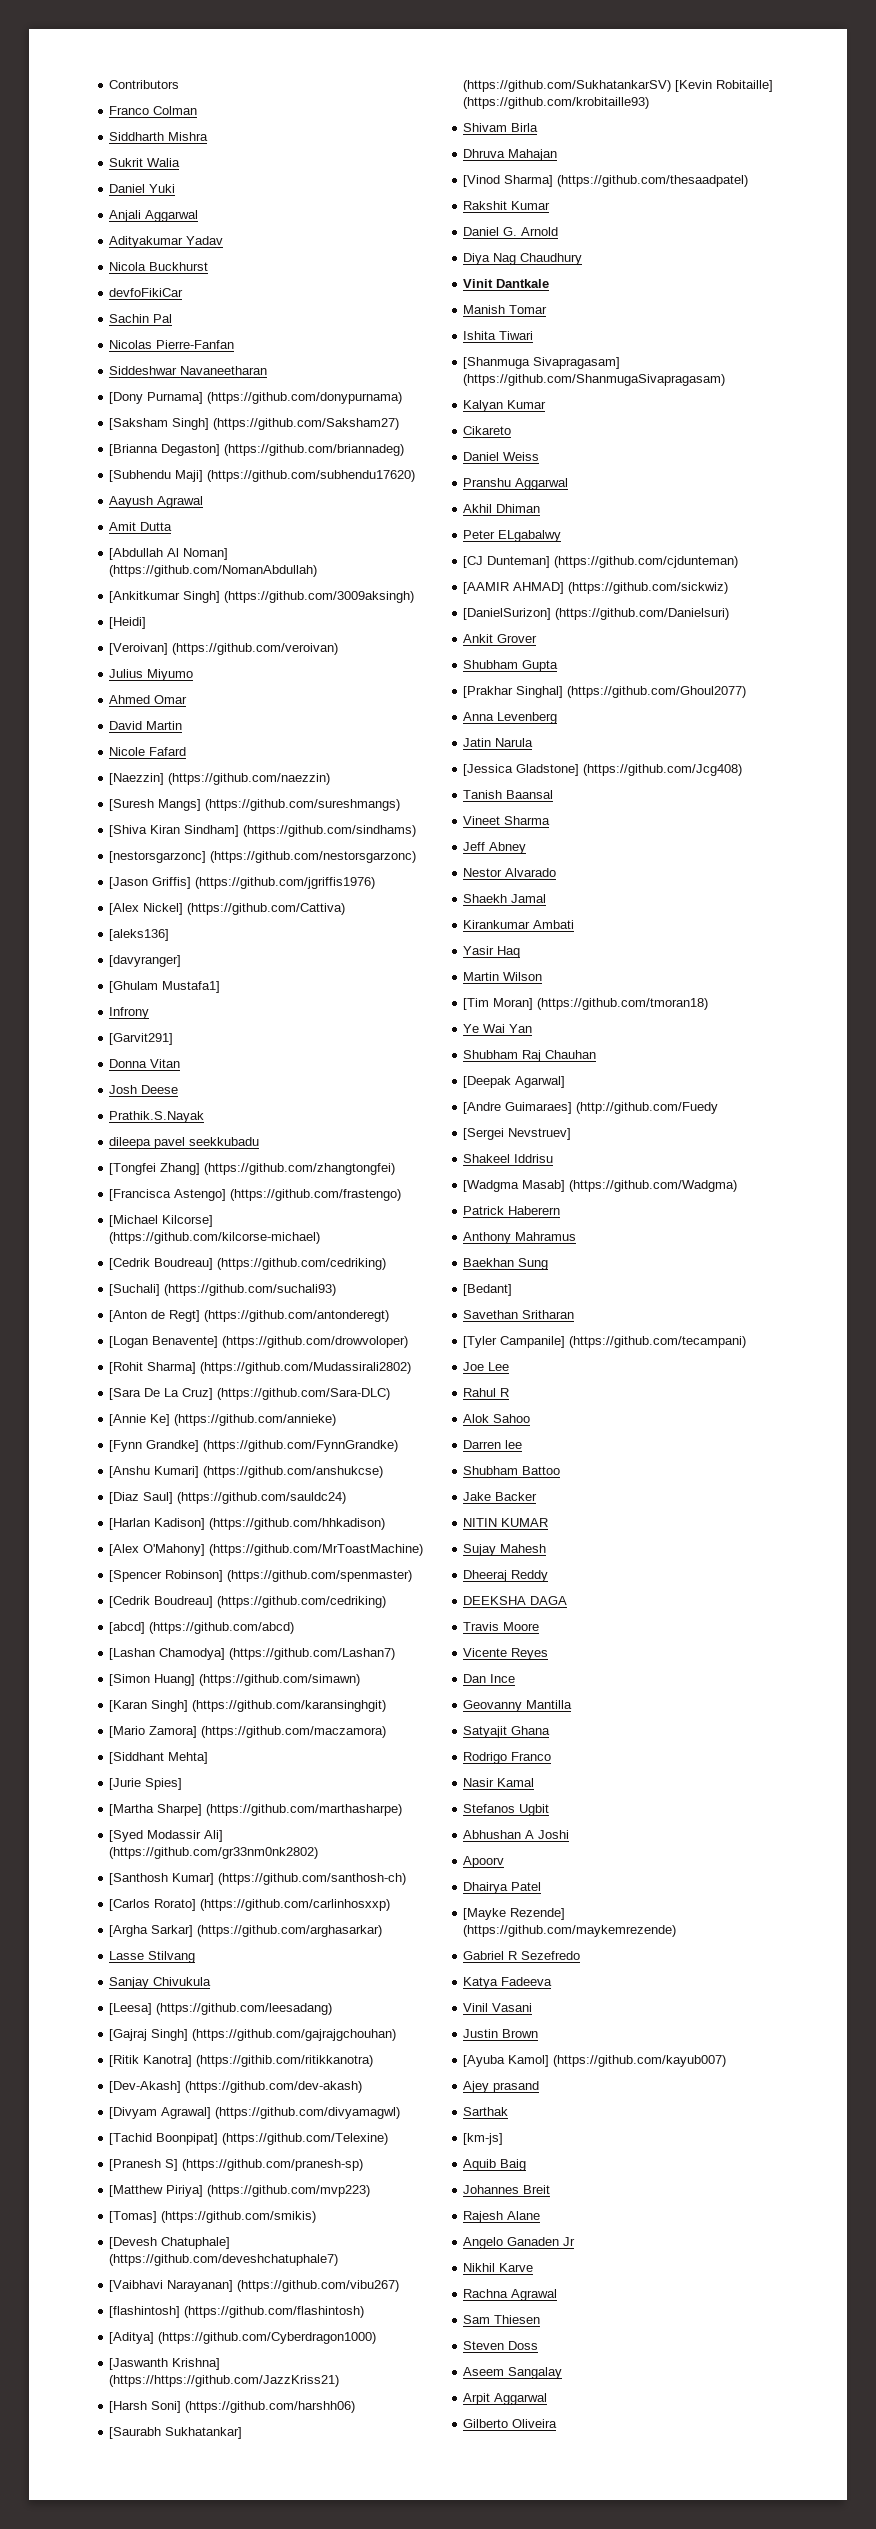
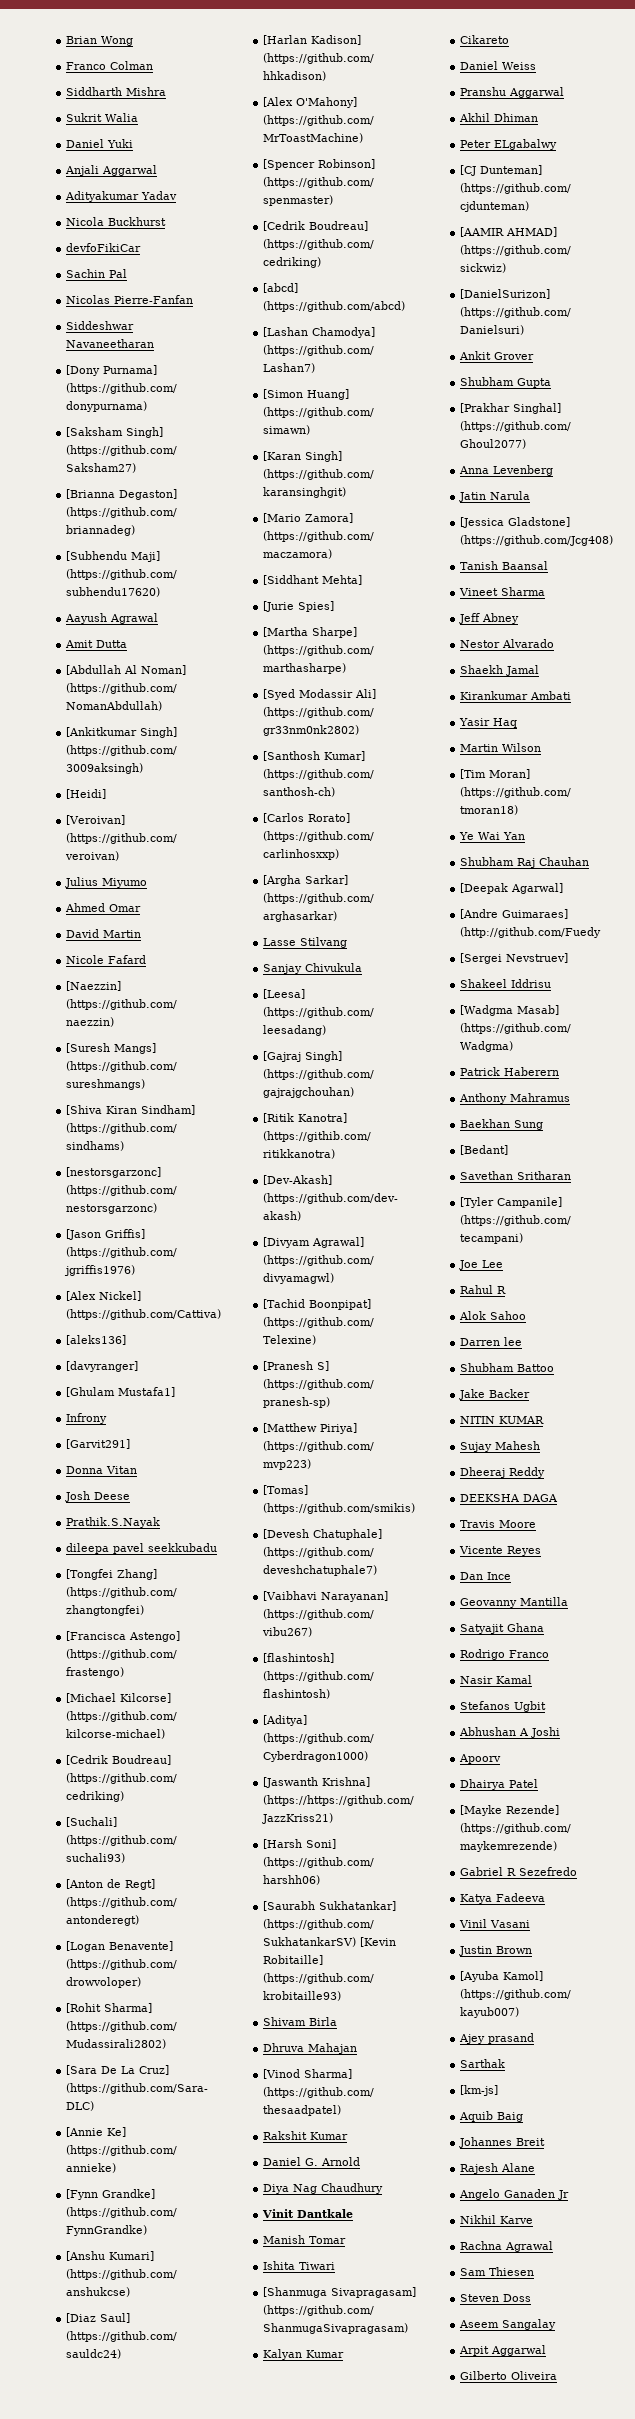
- Contributors
+ Brian Wong

